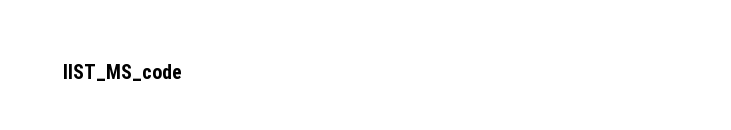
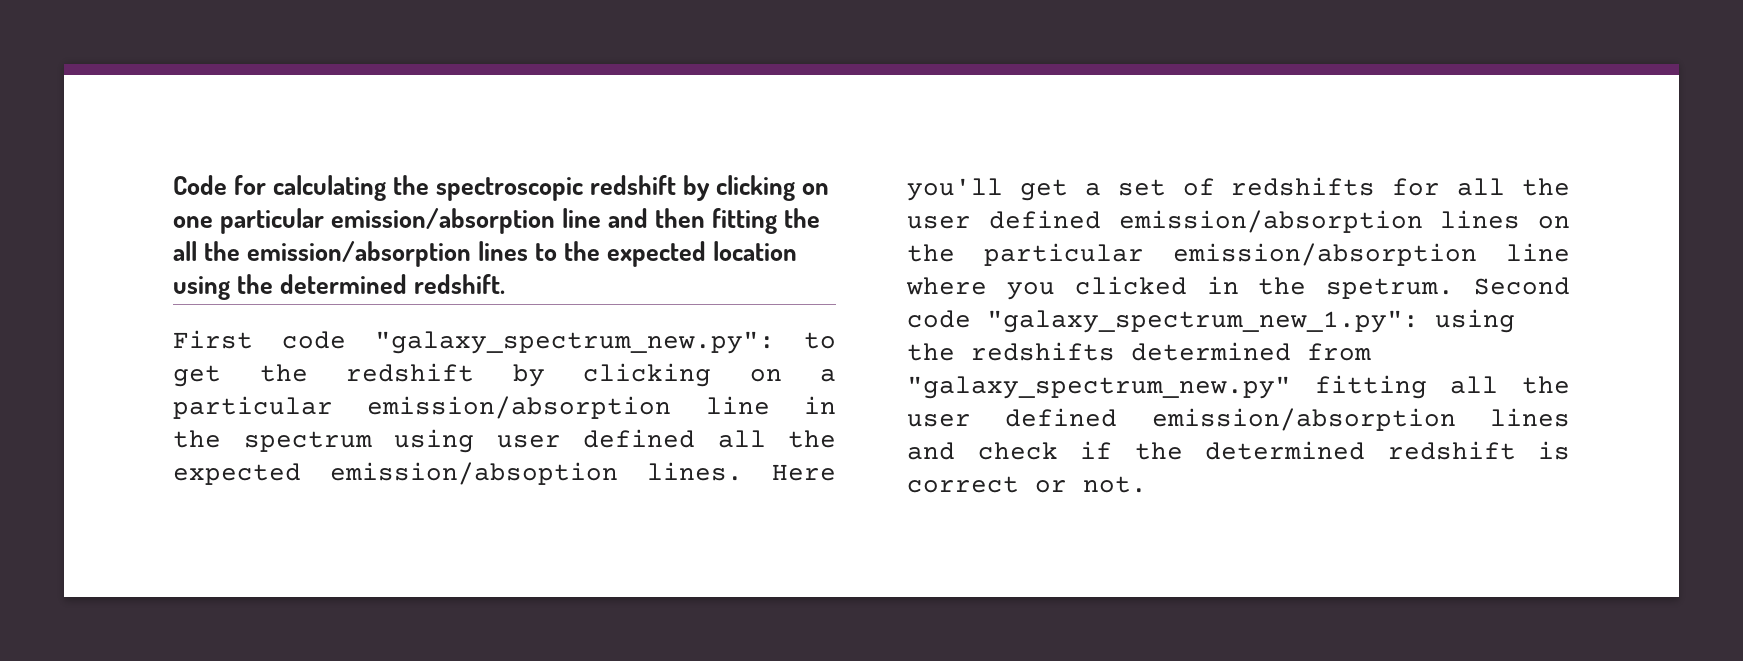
- IIST_MS_code
+ Code for calculating the spectroscopic redshift by clicking on one particular emission/absorption line and then fitting the all the emission/absorption lines to the expected location using the determined redshift.
+ First code "galaxy_spectrum_new.py": to get the redshift by clicking on a particular emission/absorption line in the spectrum using user defined all the expected emission/absoption lines. Here you'll get a set of redshifts for all the user defined emission/absorption lines on the particular emission/absorption line where you clicked in the spetrum. Second code "galaxy_spectrum_new_1.py": using the redshifts determined from "galaxy_spectrum_new.py" fitting all the user defined emission/absorption lines and check if the determined redshift is correct or not.

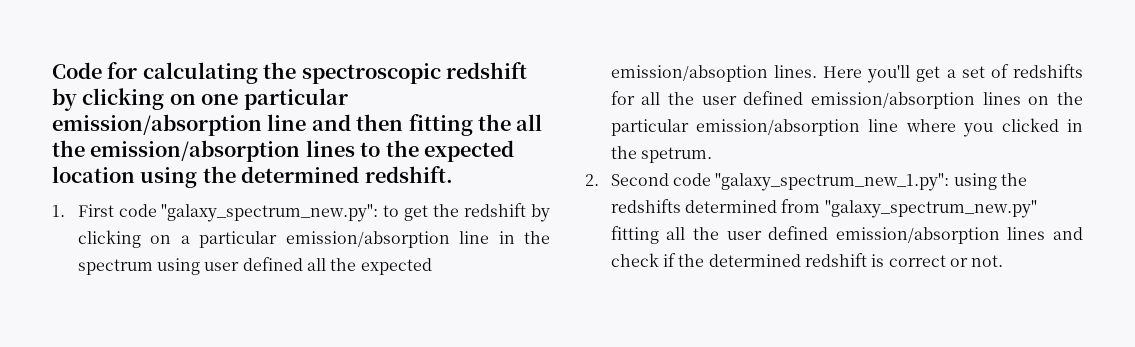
- First code "galaxy_spectrum_new.py": to get the redshift by clicking on a particular emission/absorption line in the spectrum using user defined all the expected emission/absoption lines.
+ 1. First code "galaxy_spectrum_new.py": to get the redshift by clicking on a particular emission/absorption line in the spectrum using user defined all the expected emission/absoption lines.
- Here you'll get a set of redshifts for all the user defined emission/absorption lines on the particular emission/absorption line where you clicked in the spetrum. Second code "galaxy_spectrum_new_1.py": using the redshifts determined from "galaxy_spectrum_new.py" fitting all the user defined emission/absorption lines and check if the determined redshift is correct or not.
+ Here you'll get a set of redshifts for all the user defined emission/absorption lines on the particular emission/absorption line where you clicked in the spetrum.
+ 2. Second code "galaxy_spectrum_new_1.py": using the redshifts determined from "galaxy_spectrum_new.py" fitting all the user defined emission/absorption lines and check if the determined redshift is correct or not.

